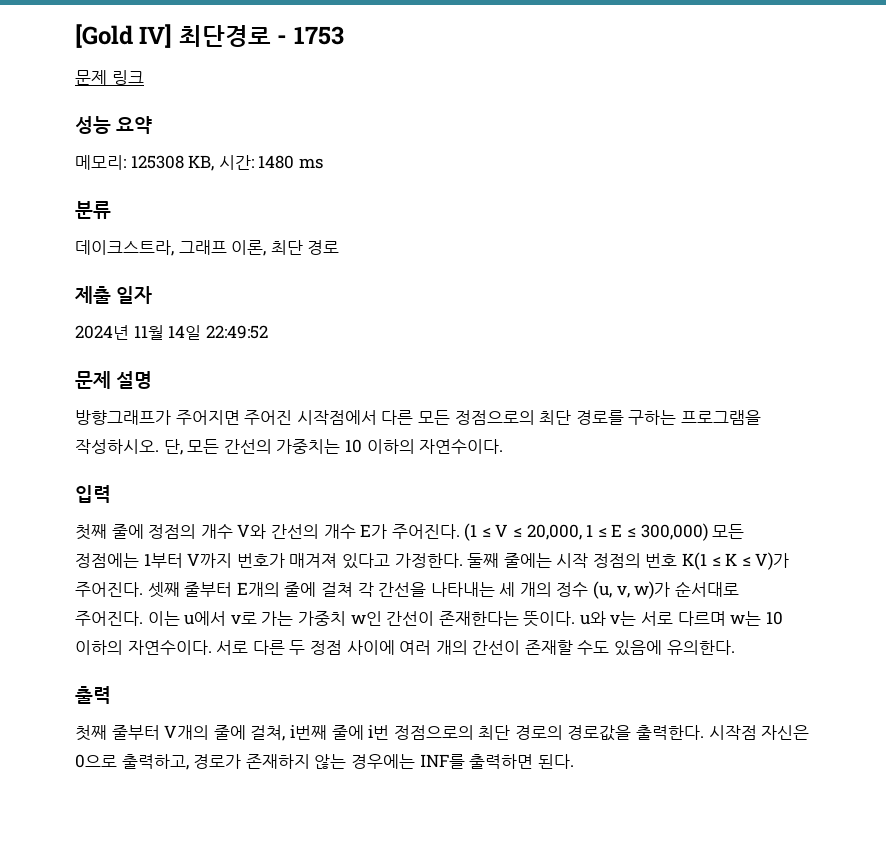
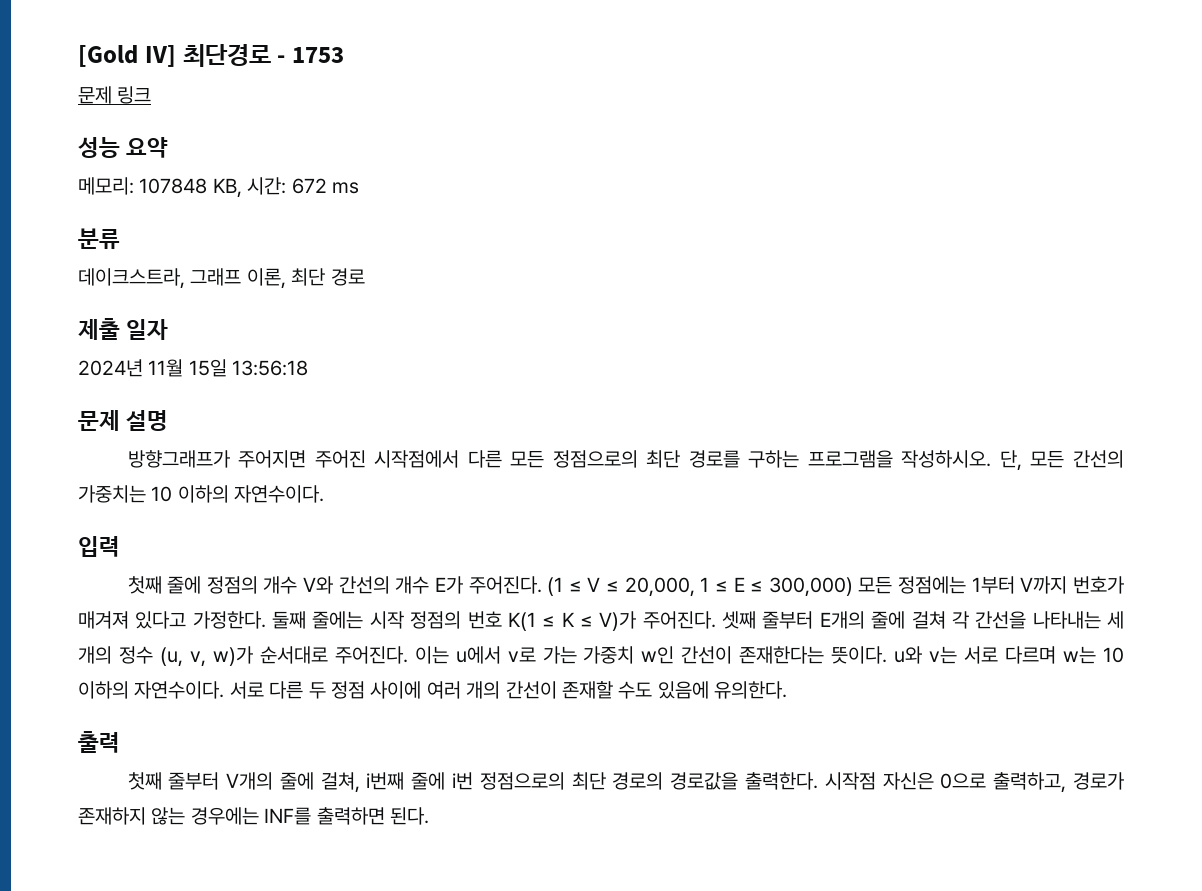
- 메모리: 125308 KB, 시간: 1480 ms
+ 메모리: 107848 KB, 시간: 672 ms
- 2024년 11월 14일 22:49:52
+ 2024년 11월 15일 13:56:18

